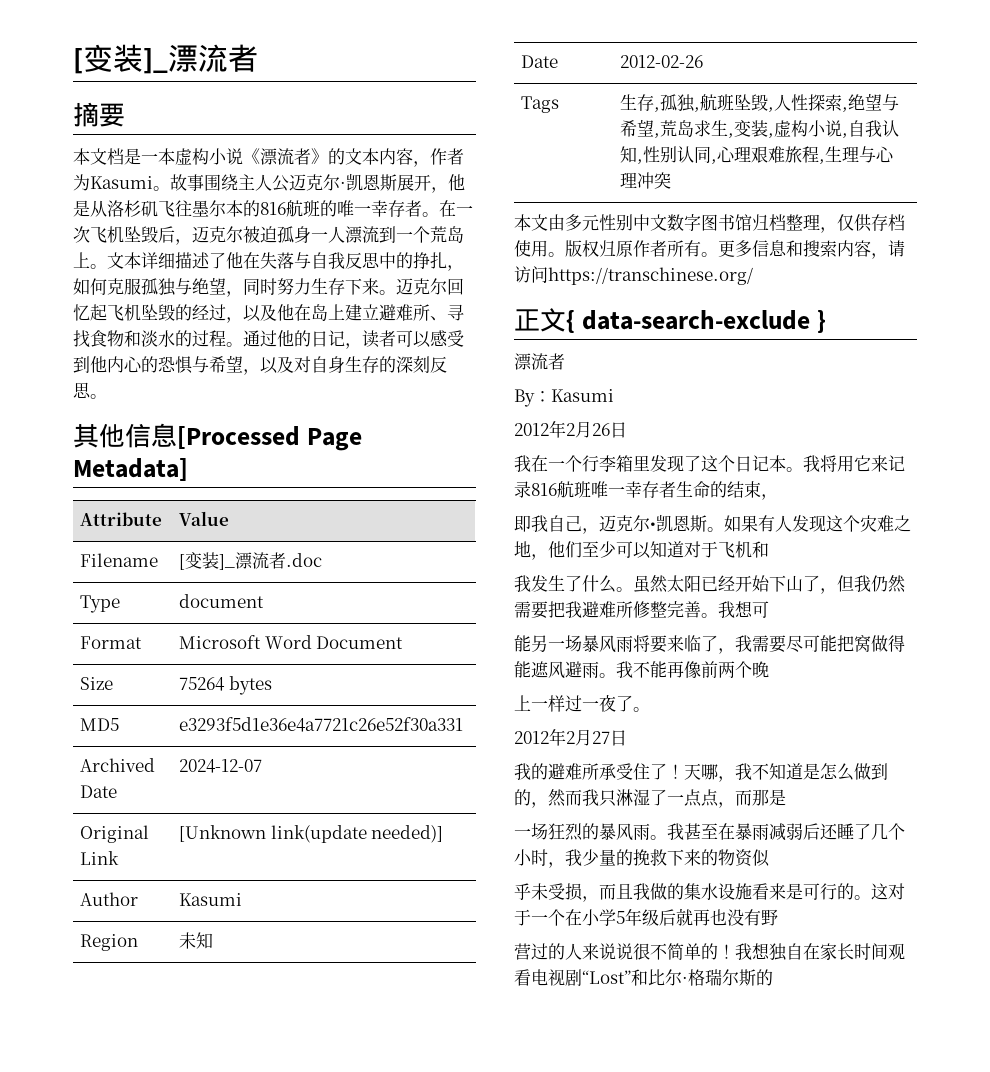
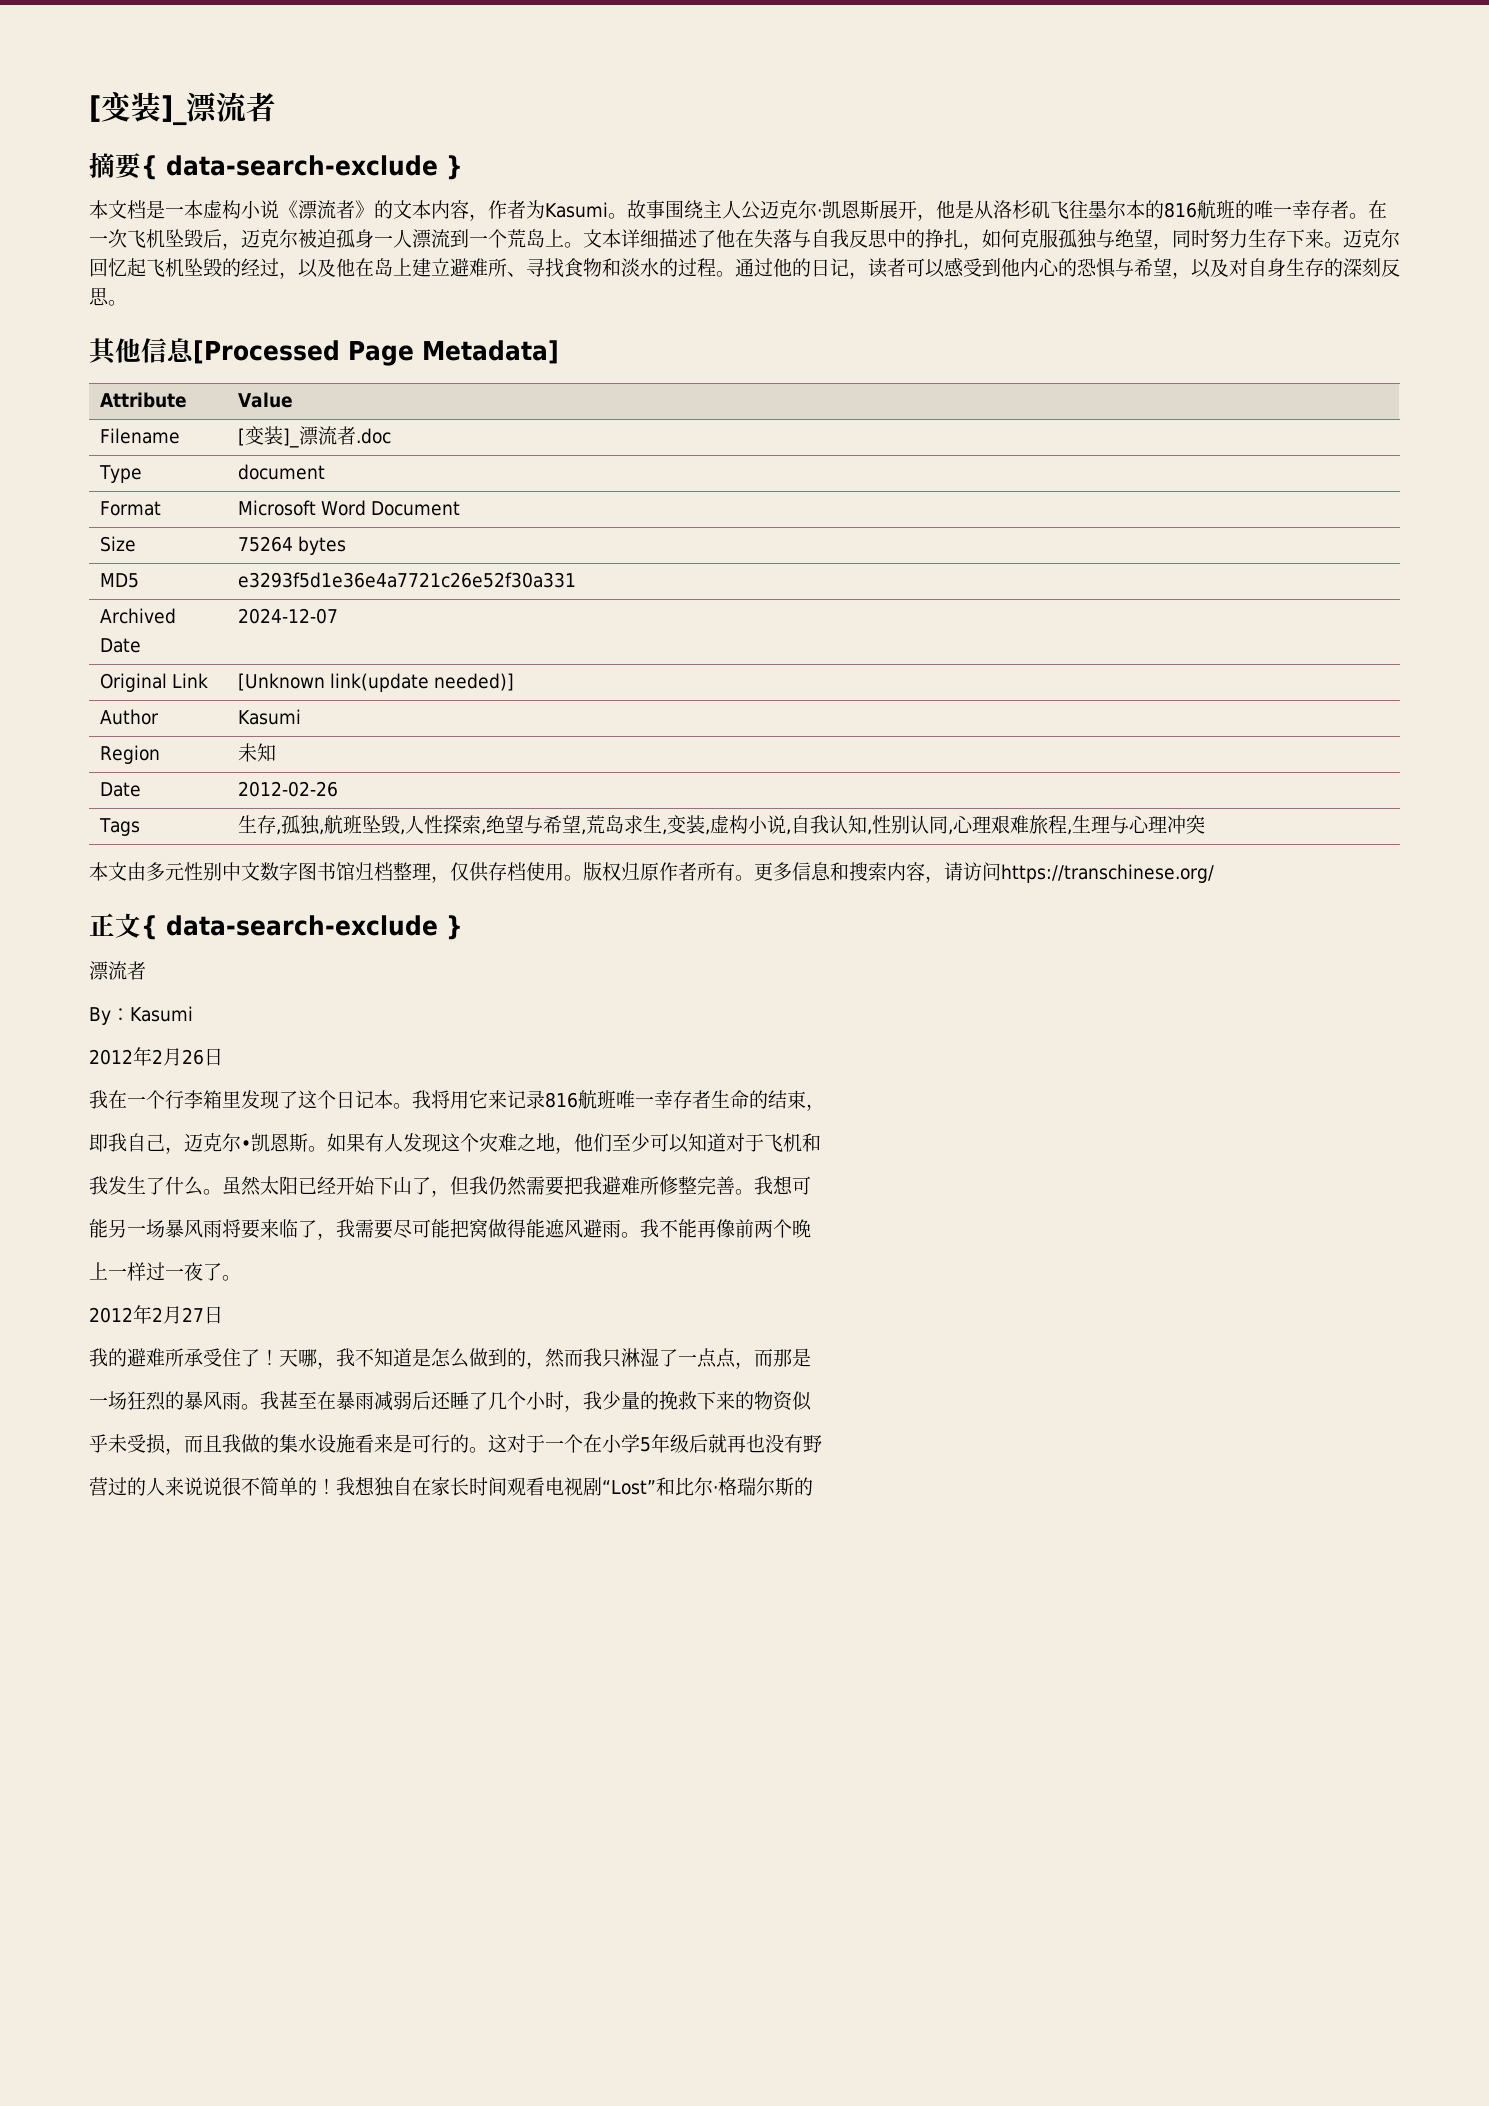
- 摘要
+ 摘要{ data-search-exclude }

